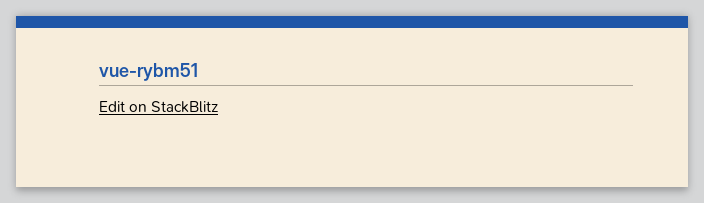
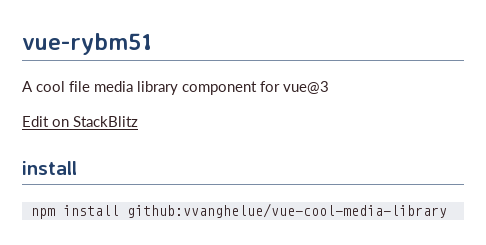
+ A cool file media library component for vue@3
  Edit on StackBlitz
+ install
+ npm install github:vvanghelue/vue-cool-media-library

